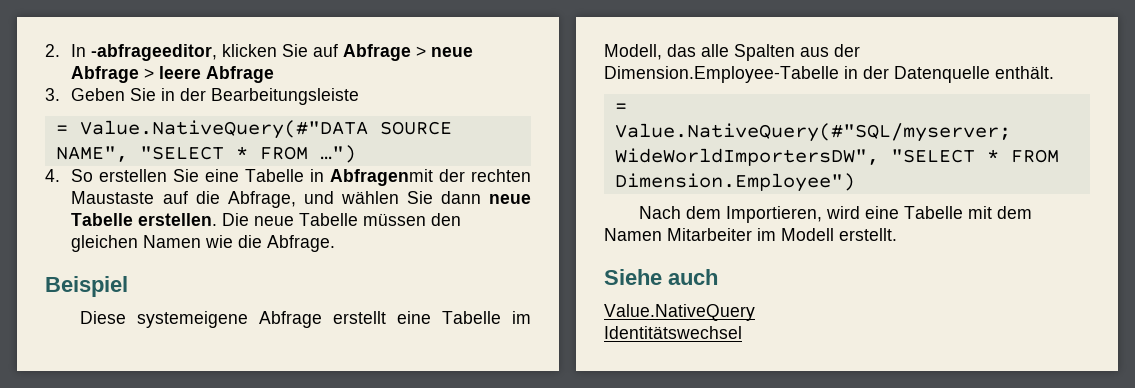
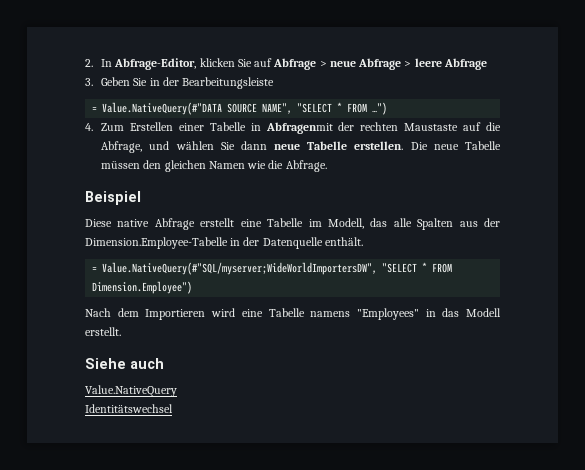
- 2. In -abfrageeditor, klicken Sie auf Abfrage > neue Abfrage > leere Abfrage
+ 2. In Abfrage-Editor, klicken Sie auf Abfrage > neue Abfrage > leere Abfrage
- 4. So erstellen Sie eine Tabelle in Abfragenmit der rechten Maustaste auf die Abfrage, und wählen Sie dann neue Tabelle erstellen.
+ 4. Zum Erstellen einer Tabelle in Abfragenmit der rechten Maustaste auf die Abfrage, und wählen Sie dann neue Tabelle erstellen.
- Diese systemeigene Abfrage erstellt eine Tabelle im Modell, das alle Spalten aus der Dimension.Employee-Tabelle in der Datenquelle enthält.
+ Diese native Abfrage erstellt eine Tabelle im Modell, das alle Spalten aus der Dimension.Employee-Tabelle in der Datenquelle enthält.
- Nach dem Importieren, wird eine Tabelle mit dem Namen Mitarbeiter im Modell erstellt.
+ Nach dem Importieren wird eine Tabelle namens "Employees" in das Modell erstellt.

